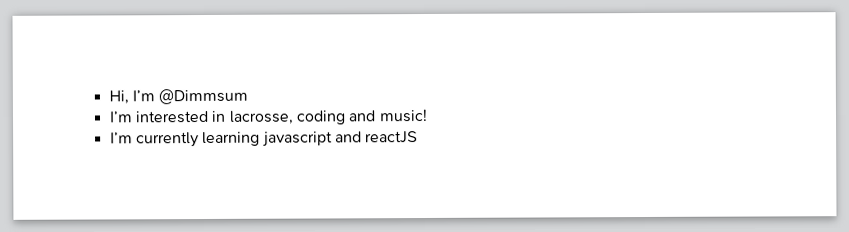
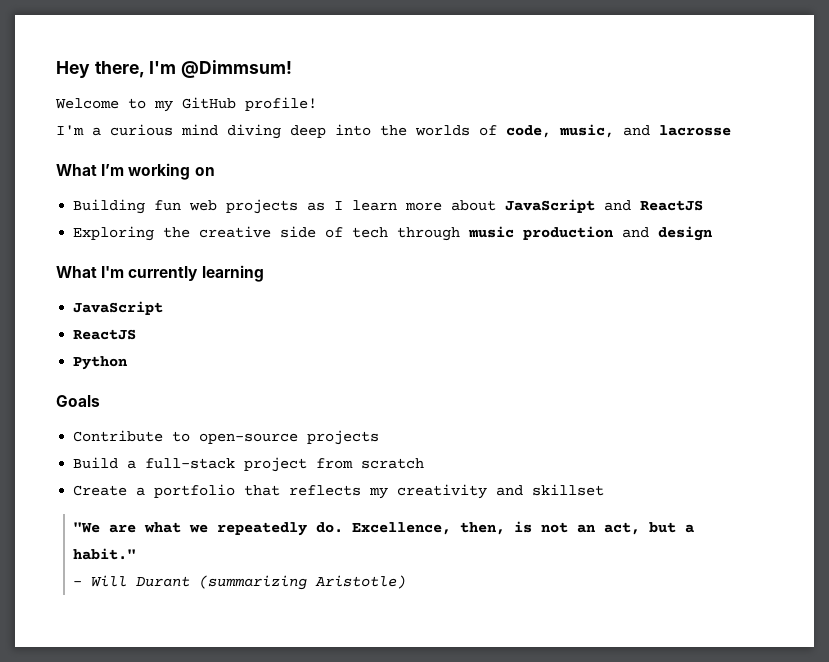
- Hi, I’m @Dimmsum
- I’m interested in lacrosse, coding and music!
- I’m currently learning javascript and reactJS
+ Hey there, I'm @Dimmsum!
+ Welcome to my GitHub profile!
+ I'm a curious mind diving deep into the worlds of code, music, and lacrosse
+ What I’m working on
+ Building fun web projects as I learn more about JavaScript and ReactJS
+ Exploring the creative side of tech through music production and design
+ What I'm currently learning
+ JavaScript
+ ReactJS
+ Python
+ Goals
+ Contribute to open-source projects
+ Build a full-stack project from scratch
+ Create a portfolio that reflects my creativity and skillset
+ "We are what we repeatedly do. Excellence, then, is not an act, but a habit."
+ – Will Durant (summarizing Aristotle)

